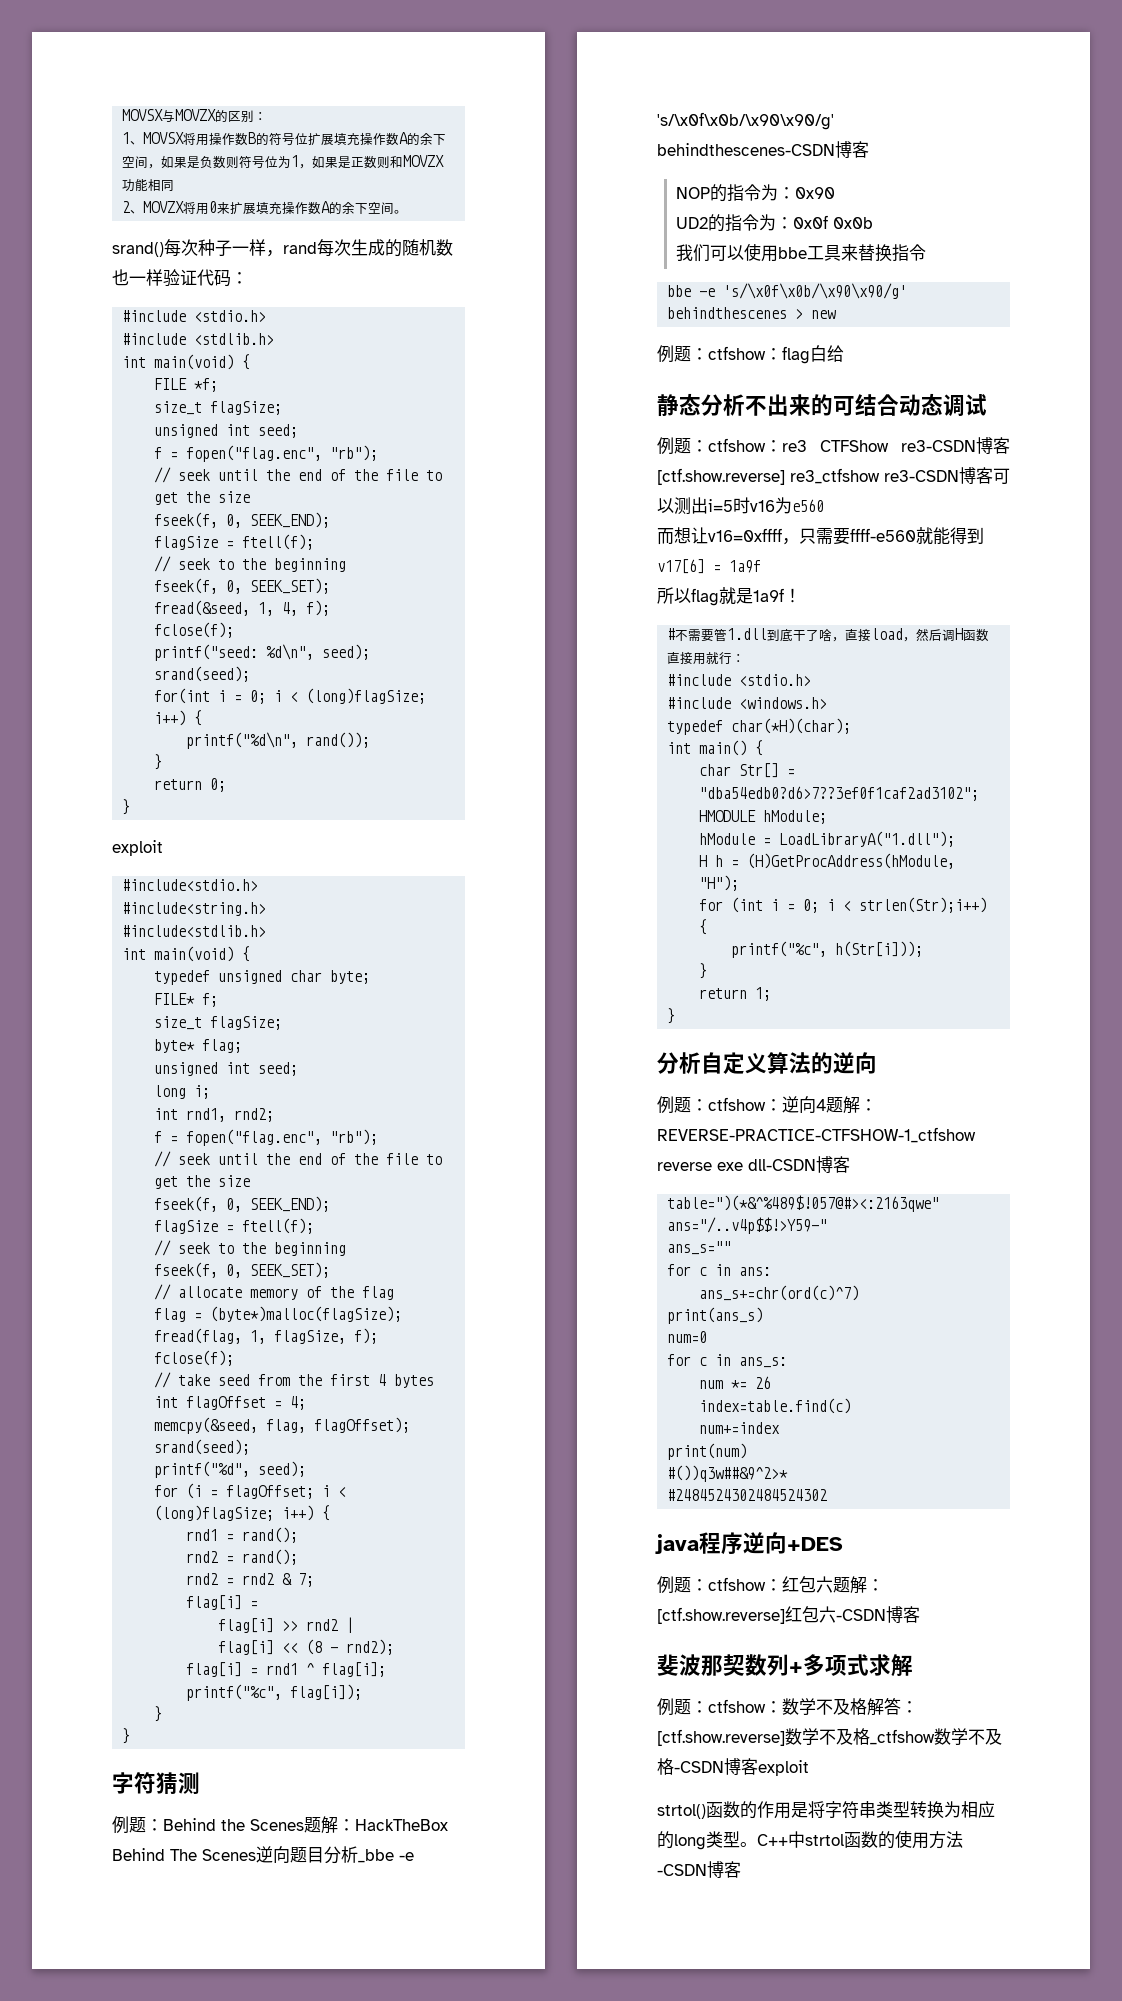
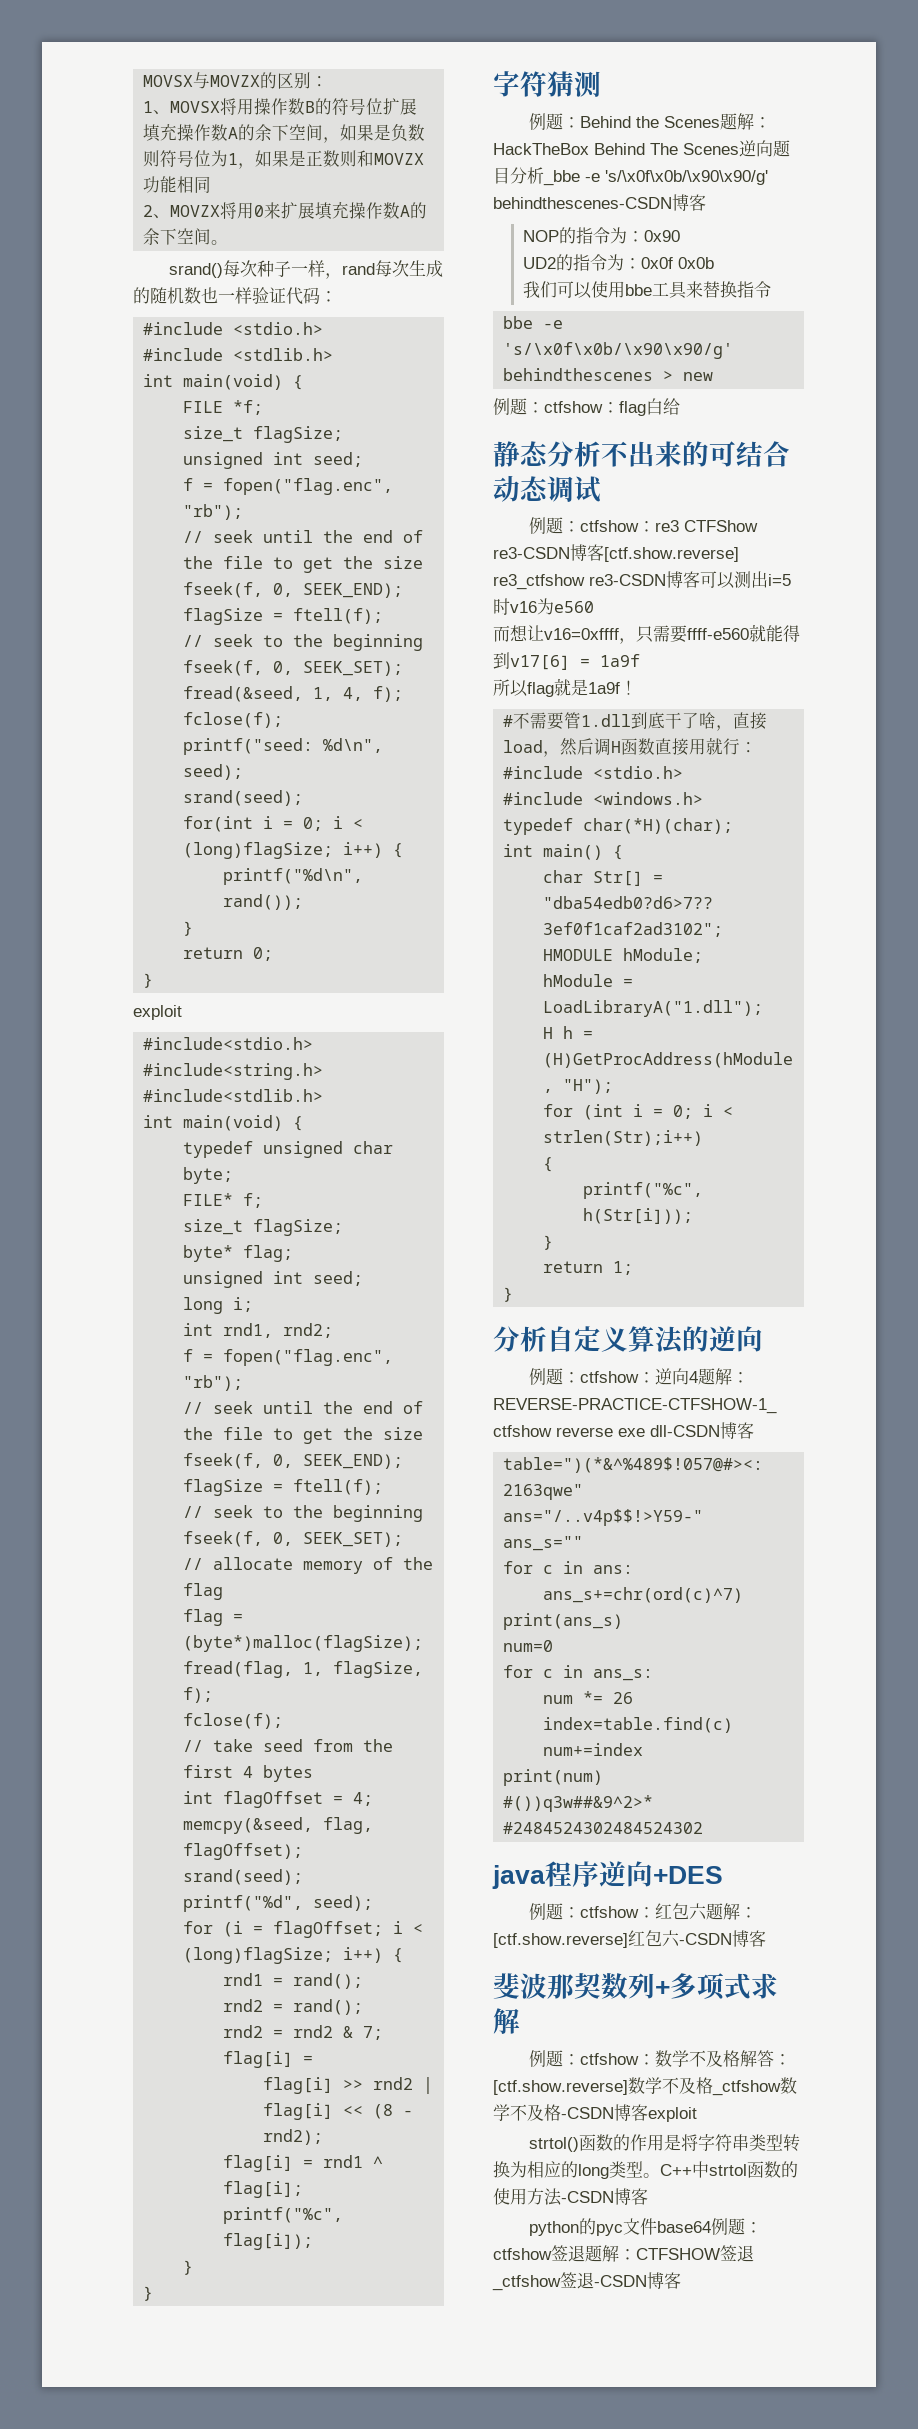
+ python的pyc文件base64例题：ctfshow签退题解：CTFSHOW签退_ctfshow签退-CSDN博客

